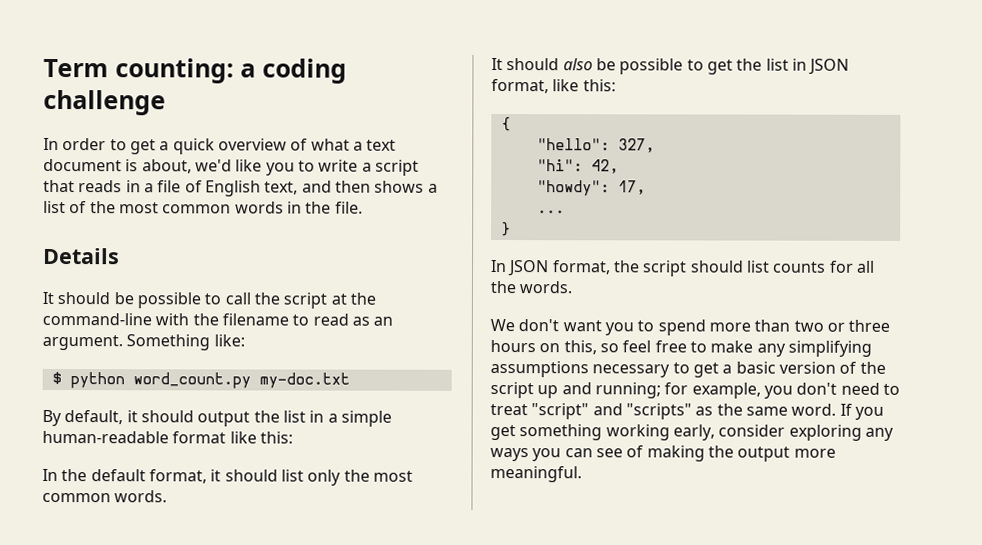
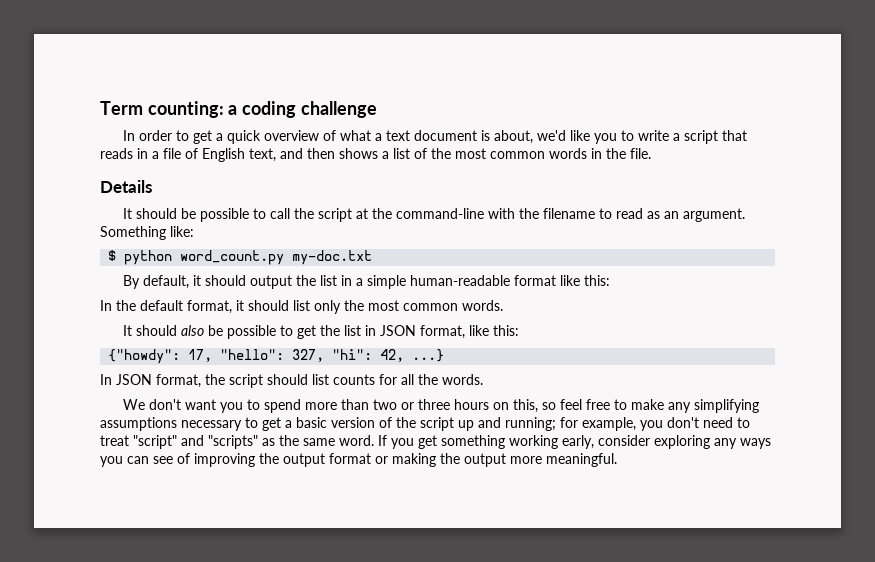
- {
- "hello": 327,
- "hi": 42,
- "howdy": 17,
- ...
- }
+ {"howdy": 17, "hello": 327, "hi": 42, ...}
- If you get something working early, consider exploring any ways you can see of making the output more meaningful.
+ If you get something working early, consider exploring any ways you can see of improving the output format or making the output more meaningful.

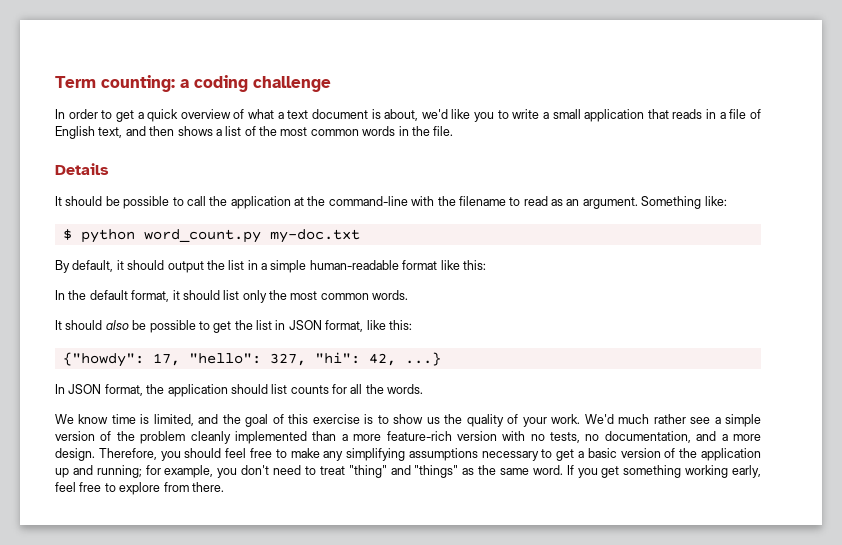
- In order to get a quick overview of what a text document is about, we'd like you to write a script that reads in a file of English text, and then shows a list of the most common words in the file.
+ In order to get a quick overview of what a text document is about, we'd like you to write a small application that reads in a file of English text, and then shows a list of the most common words in the file.
- It should be possible to call the script at the command-line with the filename to read as an argument.
+ It should be possible to call the application at the command-line with the filename to read as an argument.
- In JSON format, the script should list counts for all the words.
+ In JSON format, the application should list counts for all the words.
- We don't want you to spend more than two or three hours on this, so feel free to make any simplifying assumptions necessary to get a basic version of the script up and running; for example, you don't need to treat "script" and "scripts" as the same word.
+ We know time is limited, and the goal of this exercise is to show us the quality of your work. We'd much rather see a simple version of the problem cleanly implemented than a more feature-rich version with no tests, no documentation, and a more design. Therefore, you should feel free to make any simplifying assumptions necessary to get a basic version of the application up and running; for example, you don't need to treat "thing" and "things" as the same word.
- If you get something working early, consider exploring any ways you can see of improving the output format or making the output more meaningful.
+ If you get something working early, feel free to explore from there.

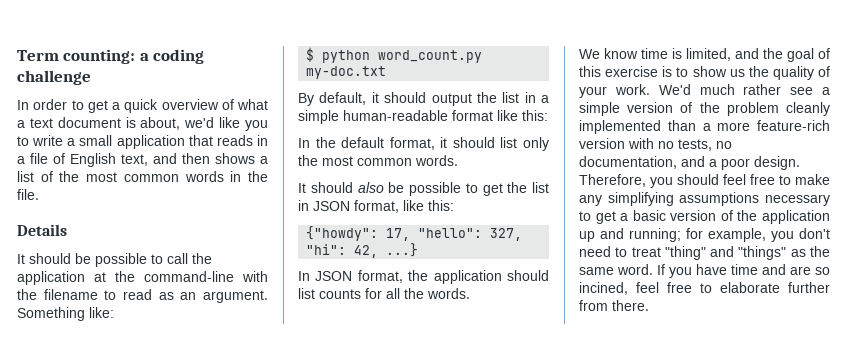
- We'd much rather see a simple version of the problem cleanly implemented than a more feature-rich version with no tests, no documentation, and a more design.
+ We'd much rather see a simple version of the problem cleanly implemented than a more feature-rich version with no tests, no documentation, and a poor design.
- If you get something working early, feel free to explore from there.
+ If you have time and are so incined, feel free to elaborate further from there.

